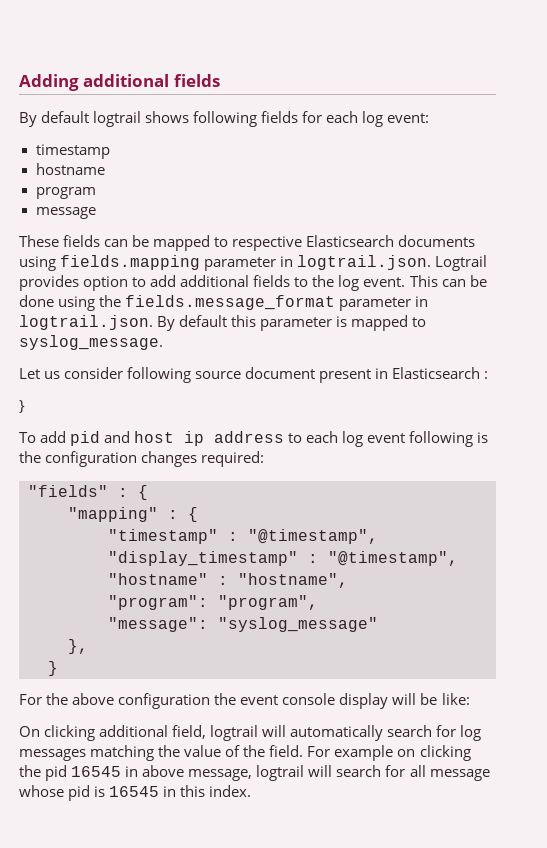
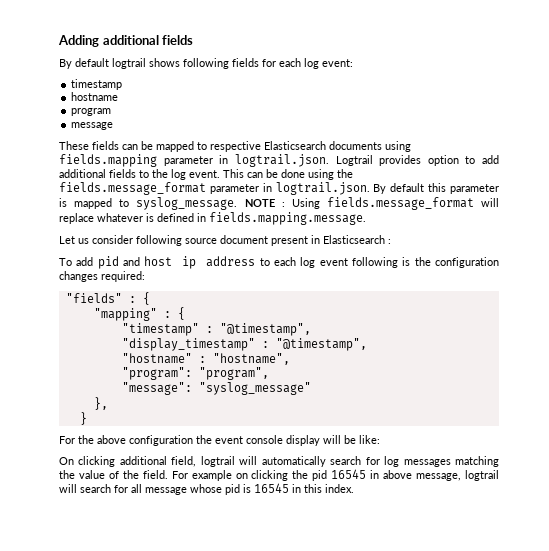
+ NOTE : Using fields.message_format will replace whatever is defined in fields.mapping.message.
  Let us consider following source document present in Elasticsearch :
- }

